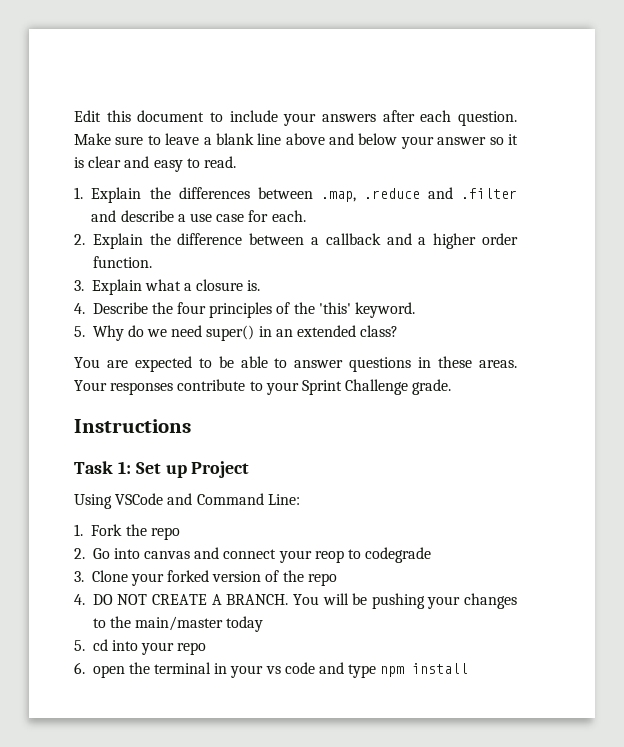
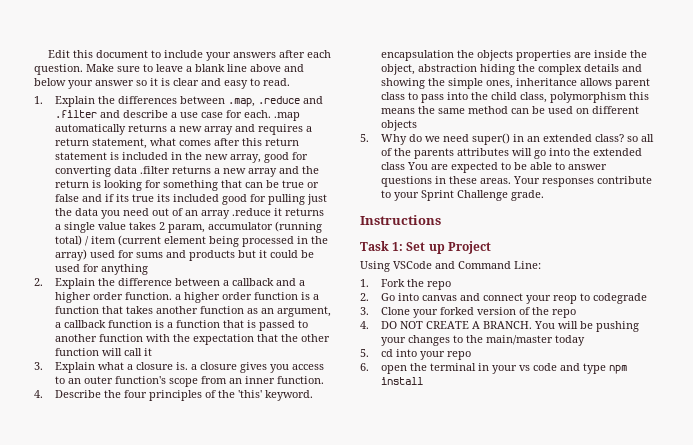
- 1. Explain the differences between .map, .reduce and .filter and describe a use case for each.
+ 1. Explain the differences between .map, .reduce and .filter and describe a use case for each. .map automatically returns a new array and requires a return statement, what comes after this return statement is included in the new array, good for converting data .filter returns a new array and the return is looking for something that can be true or false and if its true its included good for pulling just the data you need out of an array .reduce it returns a single value takes 2 param, accumulator (running total) / item (current element being processed in the array) used for sums and products but it could be used for anything
- 2. Explain the difference between a callback and a higher order function.
+ 2. Explain the difference between a callback and a higher order function. a higher order function is a function that takes another function as an argument, a callback function is a function that is passed to another function with the expectation that the other function will call it
- 3. Explain what a closure is.
+ 3. Explain what a closure is. a closure gives you access to an outer function's scope from an inner function.
- 4. Describe the four principles of the 'this' keyword.
+ 4. Describe the four principles of the 'this' keyword. encapsulation the objects properties are inside the object, abstraction hiding the complex details and showing the simple ones, inheritance allows parent class to pass into the child class, polymorphism this means the same method can be used on different objects
- 5. Why do we need super() in an extended class?
- You are expected to be able to answer questions in these areas.
+ 5. Why do we need super() in an extended class? so all of the parents attributes will go into the extended class You are expected to be able to answer questions in these areas.

